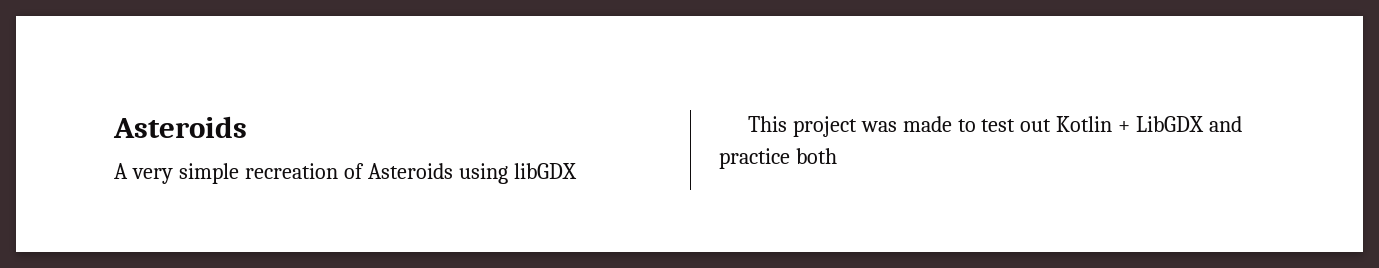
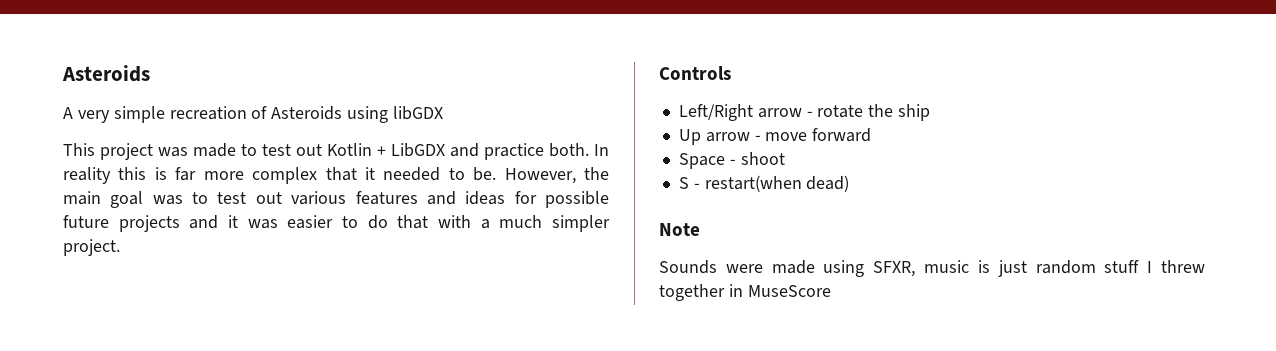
- This project was made to test out Kotlin + LibGDX and practice both
+ This project was made to test out Kotlin + LibGDX and practice both. In reality this is far more complex that it needed to be. However, the main goal was to test out various features and ideas for possible future projects and it was easier to do that with a much simpler project.
+ Controls
+ Left/Right arrow - rotate the ship
+ Up arrow - move forward
+ Space - shoot
+ S - restart(when dead)
+ Note
+ Sounds were made using SFXR, music is just random stuff I threw together in MuseScore

